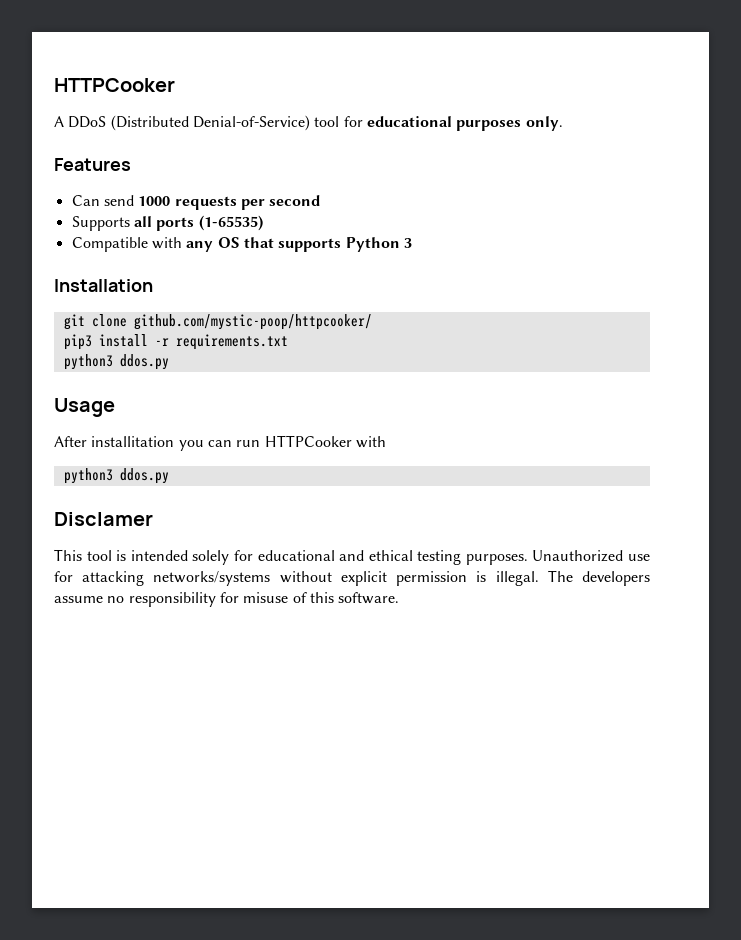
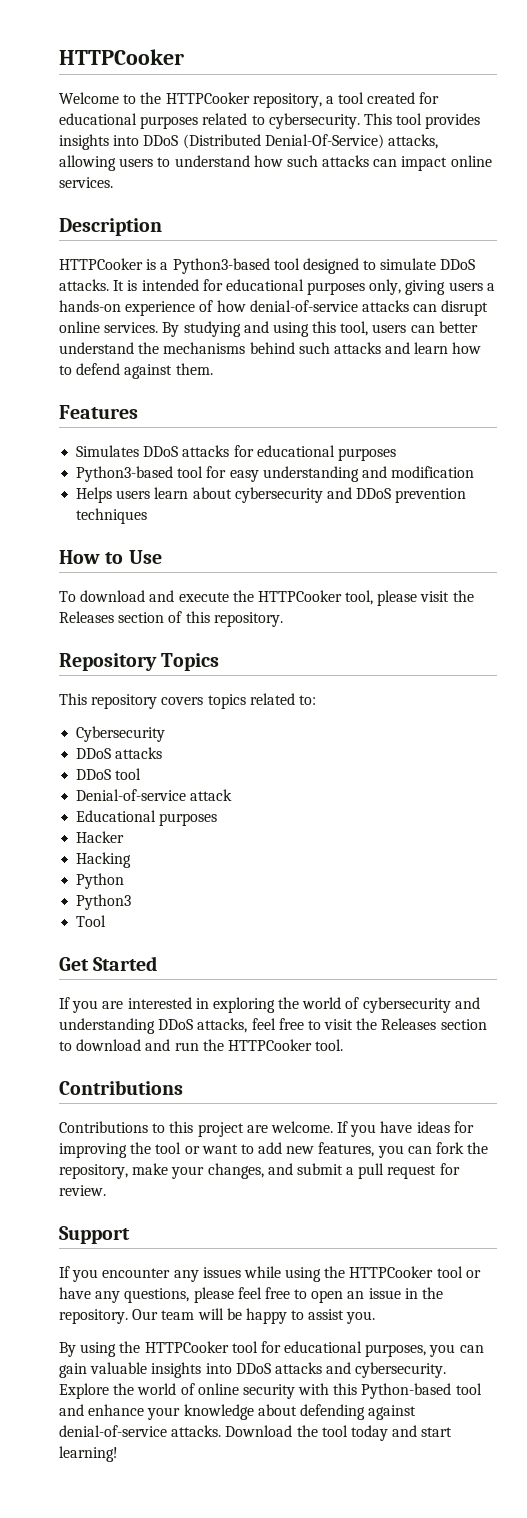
- A DDoS (Distributed Denial-of-Service) tool for educational purposes only.
+ Welcome to the HTTPCooker repository, a tool created for educational purposes related to cybersecurity. This tool provides insights into DDoS (Distributed Denial-Of-Service) attacks, allowing users to understand how such attacks can impact online services.
+ Description
+ HTTPCooker is a Python3-based tool designed to simulate DDoS attacks. It is intended for educational purposes only, giving users a hands-on experience of how denial-of-service attacks can disrupt online services. By studying and using this tool, users can better understand the mechanisms behind such attacks and learn how to defend against them.
  Features
- Can send 1000 requests per second
- Supports all ports (1-65535)
- Compatible with any OS that supports Python 3
- Installation
- git clone github.com/mystic-poop/httpcooker/
- pip3 install -r requirements.txt
- python3 ddos.py
- Usage
- After installitation you can run HTTPCooker with
- python3 ddos.py
- Disclamer
- This tool is intended solely for educational and ethical testing purposes. Unauthorized use for attacking networks/systems without explicit permission is illegal. The developers assume no responsibility for misuse of this software.
+ Simulates DDoS attacks for educational purposes
+ Python3-based tool for easy understanding and modification
+ Helps users learn about cybersecurity and DDoS prevention techniques
+ How to Use
+ To download and execute the HTTPCooker tool, please visit the Releases section of this repository.
+ Repository Topics
+ This repository covers topics related to:
+ Cybersecurity
+ DDoS attacks
+ DDoS tool
+ Denial-of-service attack
+ Educational purposes
+ Hacker
+ Hacking
+ Python
+ Python3
+ Tool
+ Get Started
+ If you are interested in exploring the world of cybersecurity and understanding DDoS attacks, feel free to visit the Releases section to download and run the HTTPCooker tool.
+ Contributions
+ Contributions to this project are welcome. If you have ideas for improving the tool or want to add new features, you can fork the repository, make your changes, and submit a pull request for review.
+ Support
+ If you encounter any issues while using the HTTPCooker tool or have any questions, please feel free to open an issue in the repository. Our team will be happy to assist you.
+ By using the HTTPCooker tool for educational purposes, you can gain valuable insights into DDoS attacks and cybersecurity. Explore the world of online security with this Python-based tool and enhance your knowledge about defending against denial-of-service attacks. Download the tool today and start learning!

